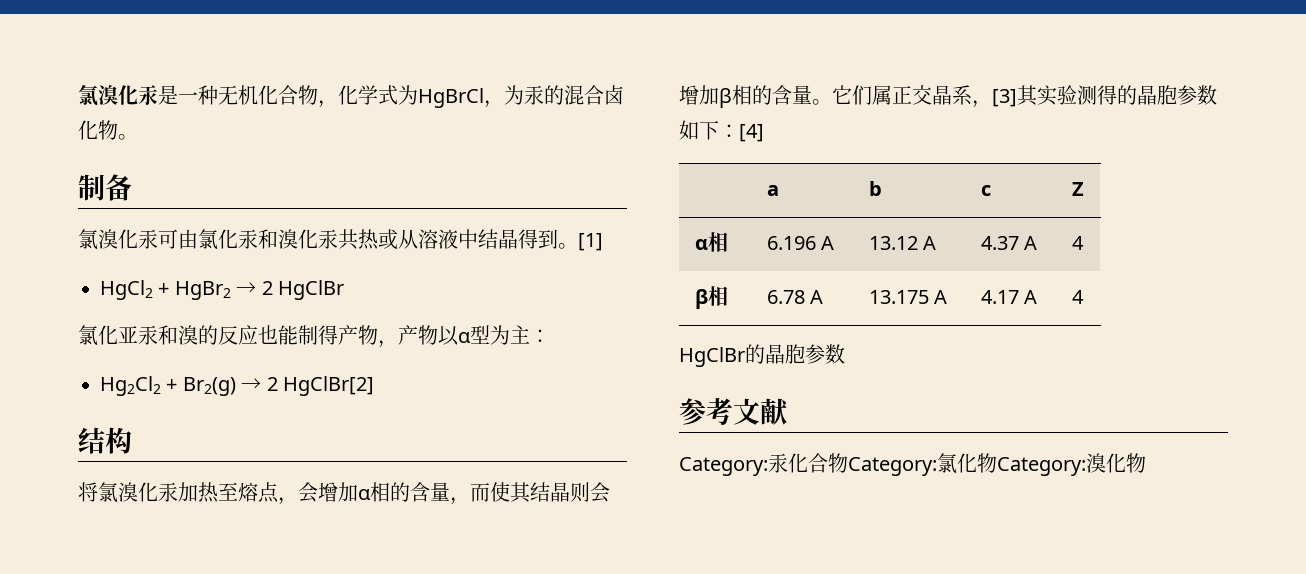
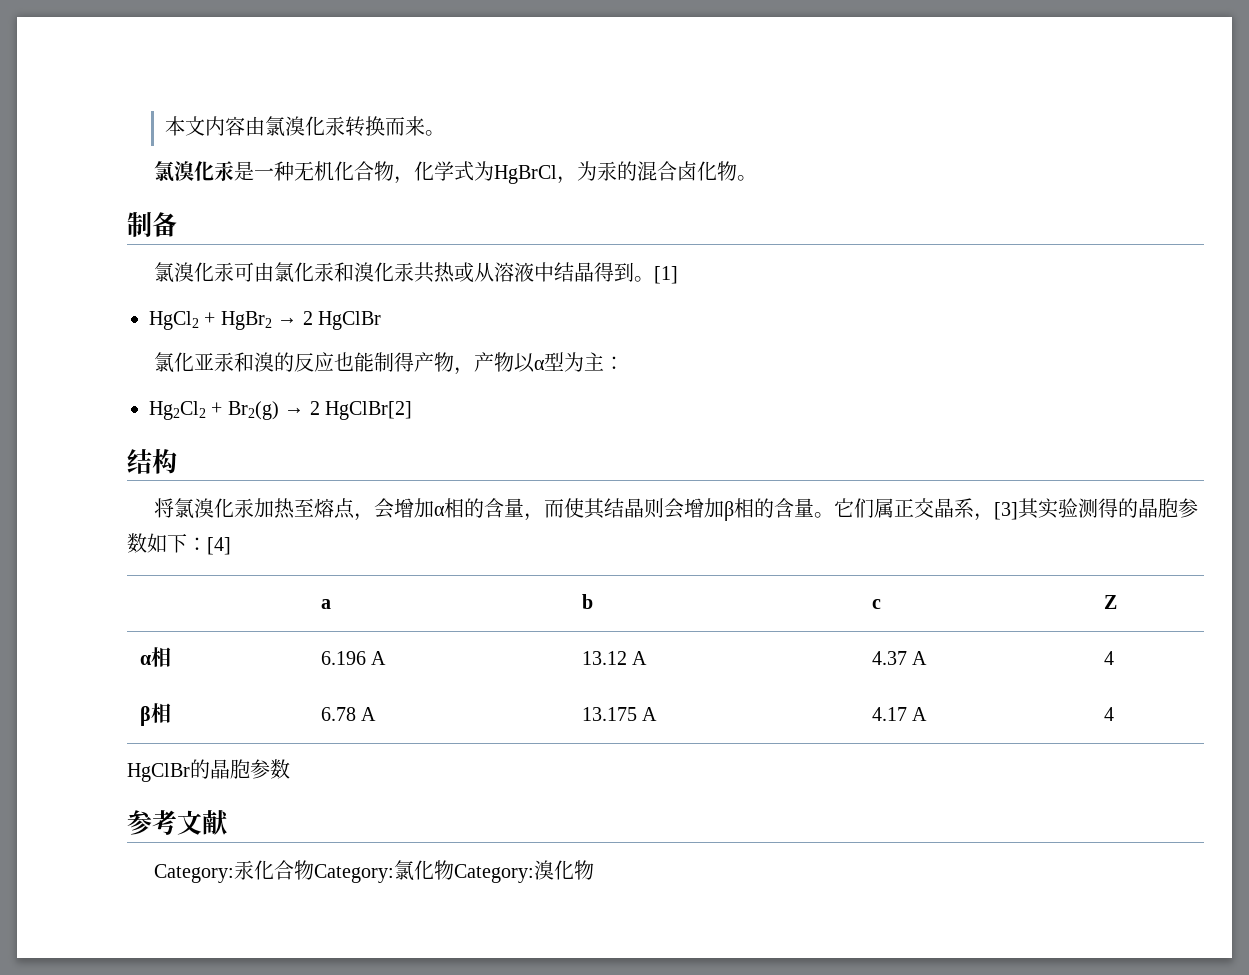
+ 本文内容由氯溴化汞转换而来。

